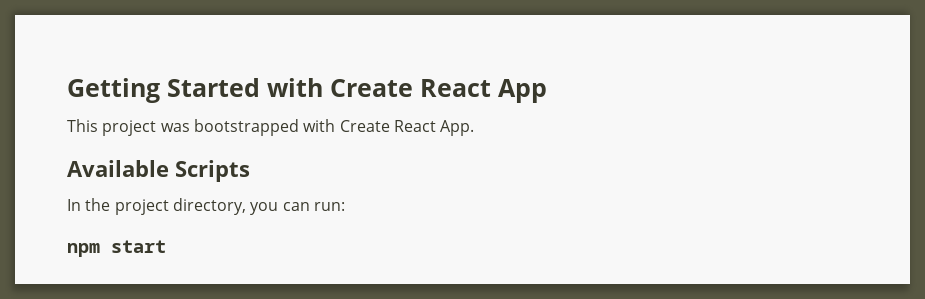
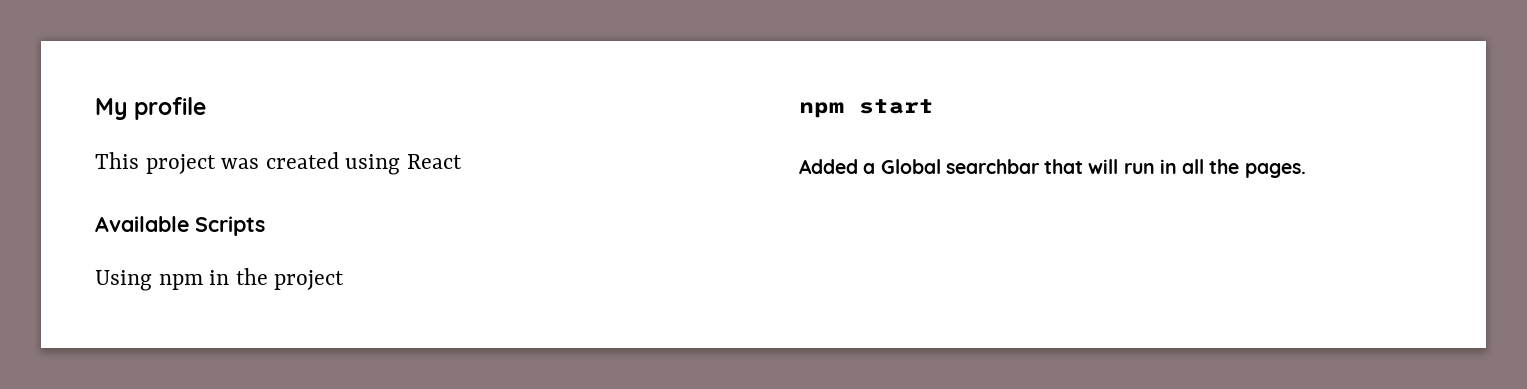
- Getting Started with Create React App
+ My profile
- This project was bootstrapped with Create React App.
+ This project was created using React
- In the project directory, you can run:
+ Using npm in the project
  npm start
+ Added a Global searchbar that will run in all the pages.

